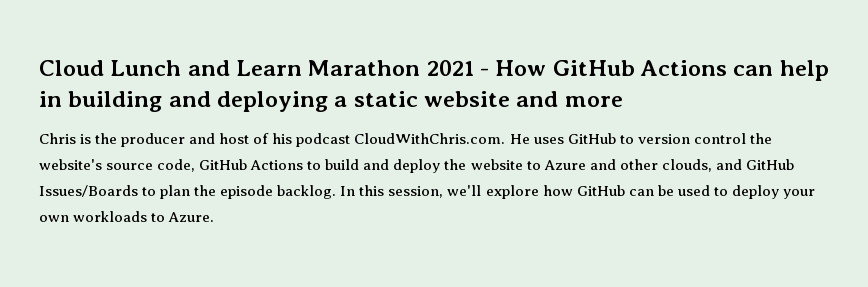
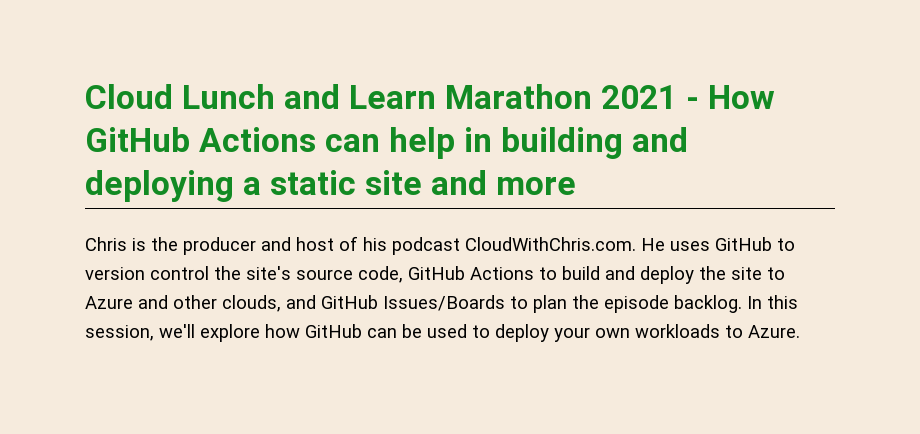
- Cloud Lunch and Learn Marathon 2021 - How GitHub Actions can help in building and deploying a static website and more
+ Cloud Lunch and Learn Marathon 2021 - How GitHub Actions can help in building and deploying a static site and more
- Chris is the producer and host of his podcast CloudWithChris.com. He uses GitHub to version control the website's source code, GitHub Actions to build and deploy the website to Azure and other clouds, and GitHub Issues/Boards to plan the episode backlog.
+ Chris is the producer and host of his podcast CloudWithChris.com. He uses GitHub to version control the site's source code, GitHub Actions to build and deploy the site to Azure and other clouds, and GitHub Issues/Boards to plan the episode backlog.

